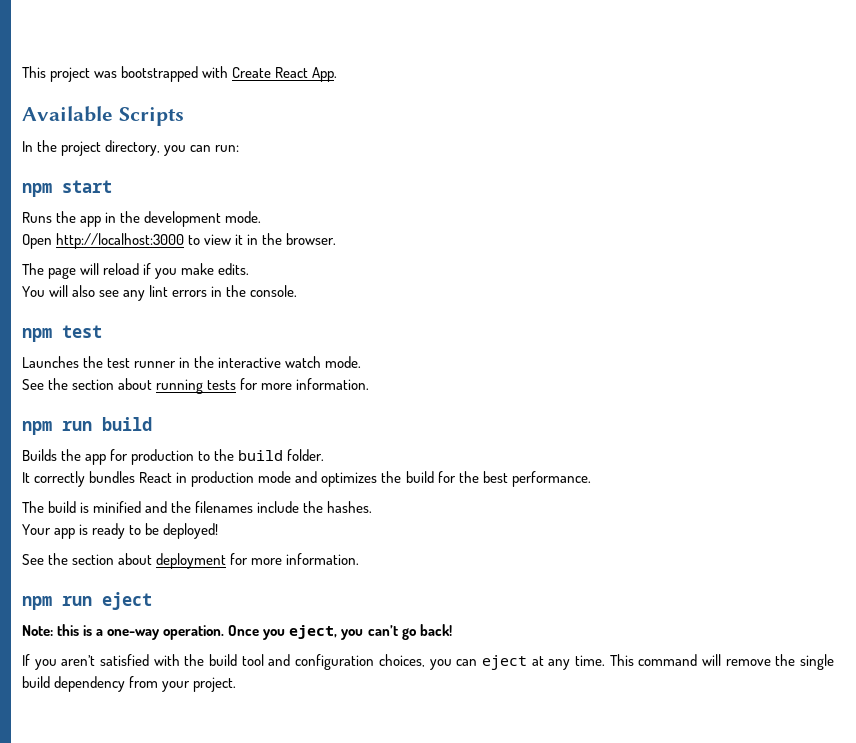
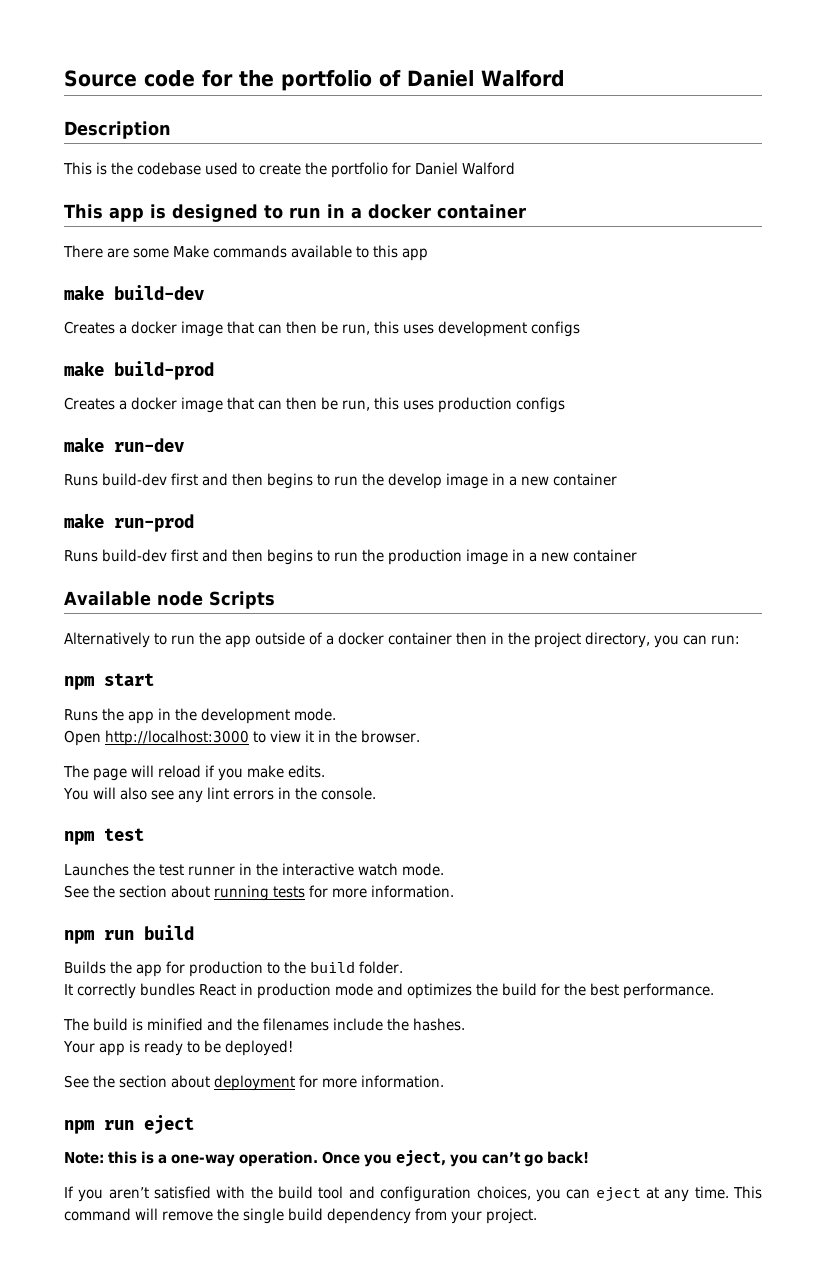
- This project was bootstrapped with Create React App.
+ Source code for the portfolio of Daniel Walford
+ Description
+ This is the codebase used to create the portfolio for Daniel Walford
+ This app is designed to run in a docker container
+ There are some Make commands available to this app
+ make build-dev
+ Creates a docker image that can then be run, this uses development configs
+ make build-prod
+ Creates a docker image that can then be run, this uses production configs
+ make run-dev
+ Runs build-dev first and then begins to run the develop image in a new container
+ make run-prod
+ Runs build-dev first and then begins to run the production image in a new container
- Available Scripts
+ Available node Scripts
- In the project directory, you can run:
+ Alternatively to run the app outside of a docker container then in the project directory, you can run:

